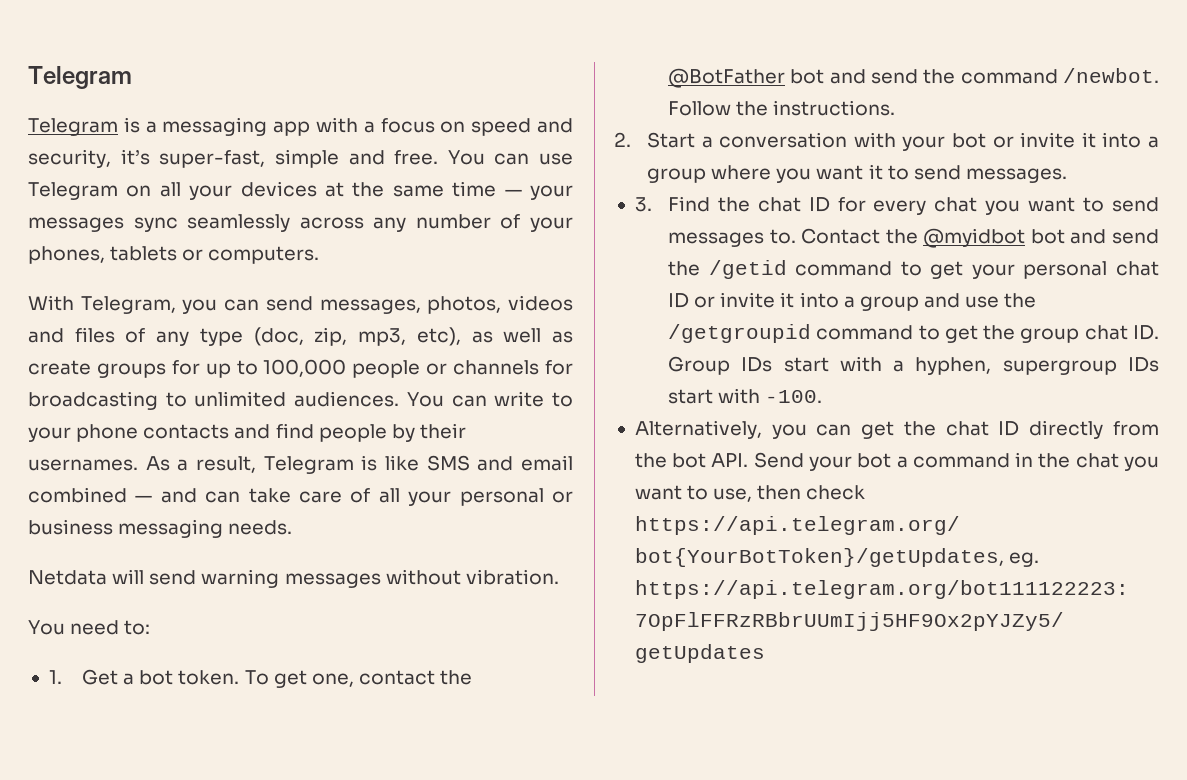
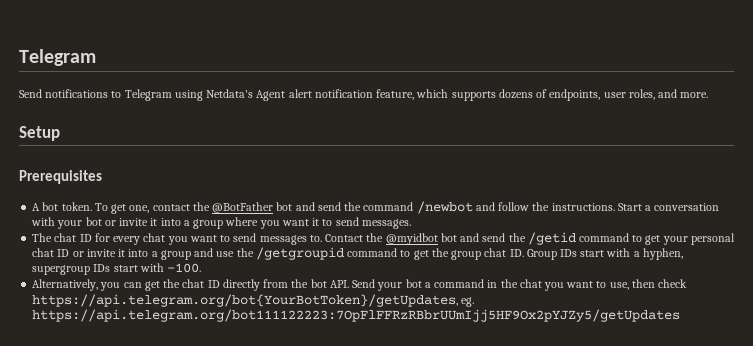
- Telegram is a messaging app with a focus on speed and security, it’s super-fast, simple and free. You can use Telegram on all your devices at the same time — your messages sync seamlessly across any number of your phones, tablets or computers.
- With Telegram, you can send messages, photos, videos and files of any type (doc, zip, mp3, etc), as well as create groups for up to 100,000 people or channels for broadcasting to unlimited audiences. You can write to your phone contacts and find people by their usernames. As a result, Telegram is like SMS and email combined — and can take care of all your personal or business messaging needs.
- Netdata will send warning messages without vibration.
- You need to:
- 1. Get a bot token.
+ Send notifications to Telegram using Netdata's Agent alert notification feature, which supports dozens of endpoints, user roles, and more.
+ Setup
+ Prerequisites
+ A bot token.
- To get one, contact the @BotFather bot and send the command /newbot. Follow the instructions.
- 2. Start a conversation with your bot or invite it into a group where you want it to send messages.
+ To get one, contact the @BotFather bot and send the command /newbot and follow the instructions. Start a conversation with your bot or invite it into a group where you want it to send messages.
- 3. Find the chat ID for every chat you want to send messages to.
+ The chat ID for every chat you want to send messages to.

